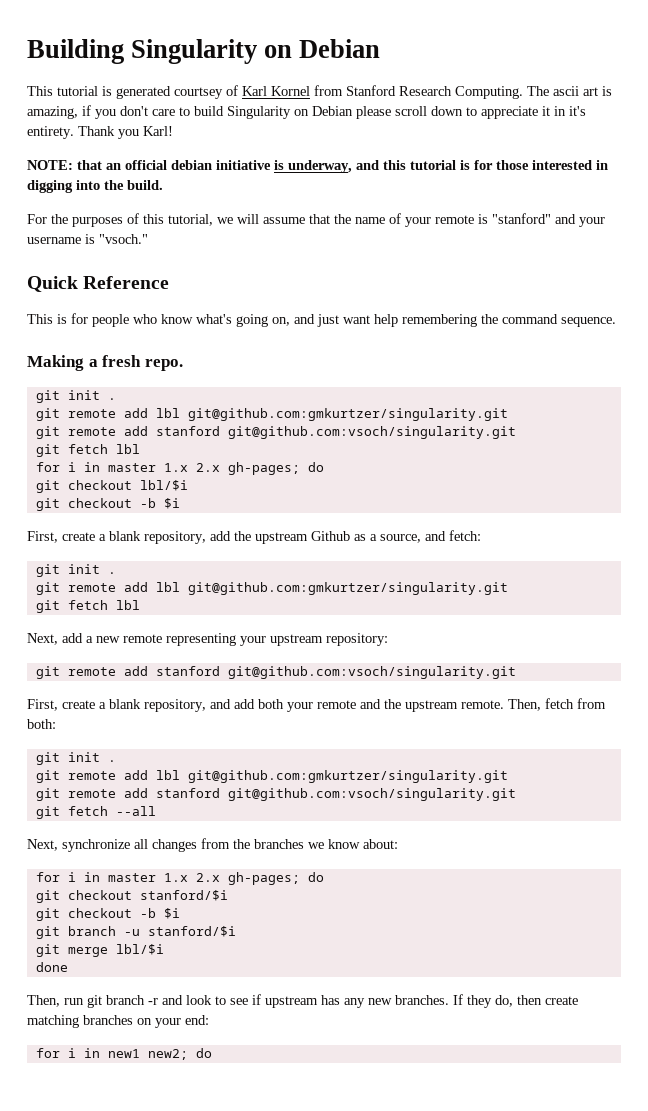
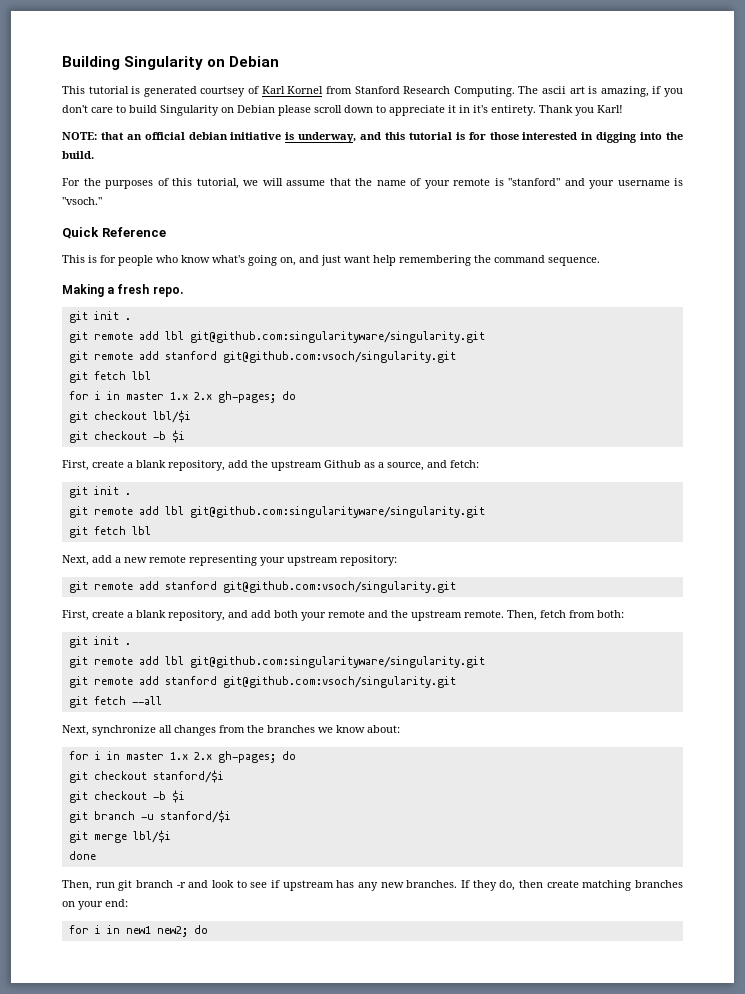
  Making a fresh repo.
  git init .
- git remote add lbl git@github.com:gmkurtzer/singularity.git
+ git remote add lbl git@github.com:singularityware/singularity.git
  First, create a blank repository, add the upstream Github as a source, and fetch:
  git init .
- git remote add lbl git@github.com:gmkurtzer/singularity.git
+ git remote add lbl git@github.com:singularityware/singularity.git
  Then, fetch from both:
  git init .
- git remote add lbl git@github.com:gmkurtzer/singularity.git
+ git remote add lbl git@github.com:singularityware/singularity.git

